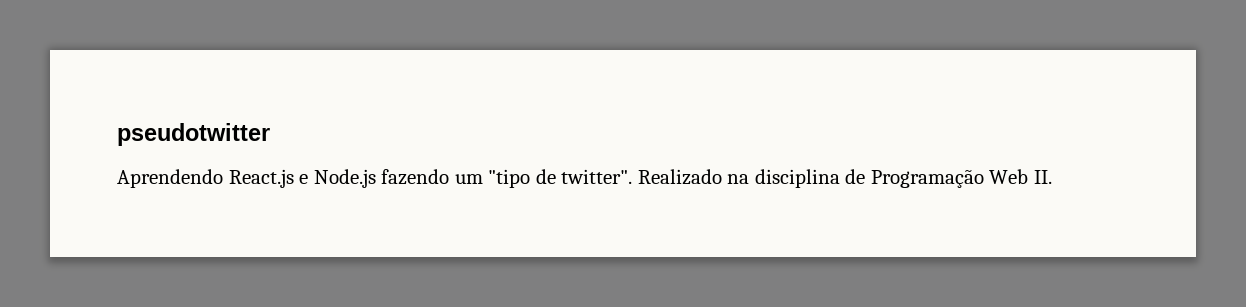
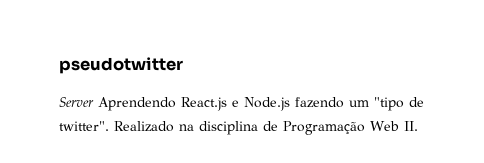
- Aprendendo React.js e Node.js fazendo um "tipo de twitter".
+ Server Aprendendo React.js e Node.js fazendo um "tipo de twitter".

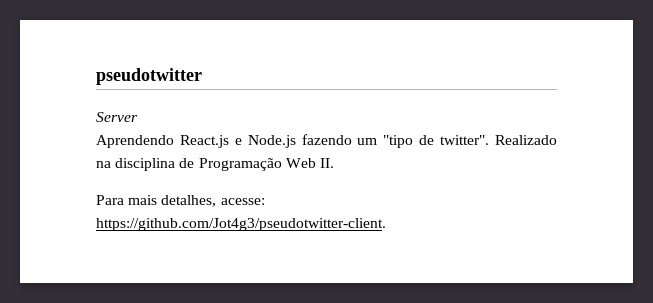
- Server Aprendendo React.js e Node.js fazendo um "tipo de twitter".
+ Server
+ Aprendendo React.js e Node.js fazendo um "tipo de twitter".
+ Para mais detalhes, acesse: https://github.com/Jot4g3/pseudotwitter-client.

